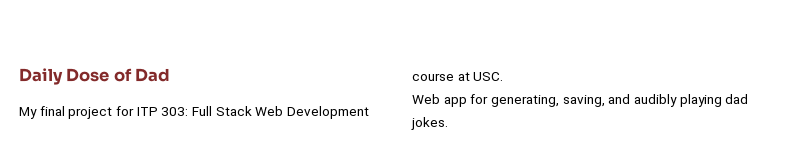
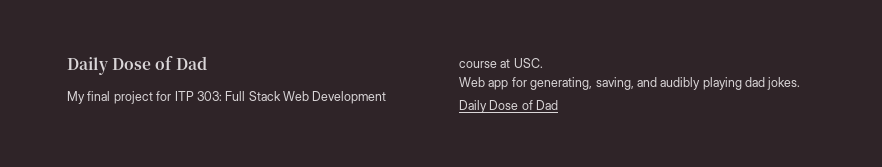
  Web app for generating, saving, and audibly playing dad jokes.
+ Daily Dose of Dad

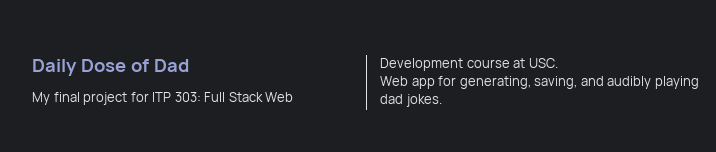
  Web app for generating, saving, and audibly playing dad jokes.
- Daily Dose of Dad

